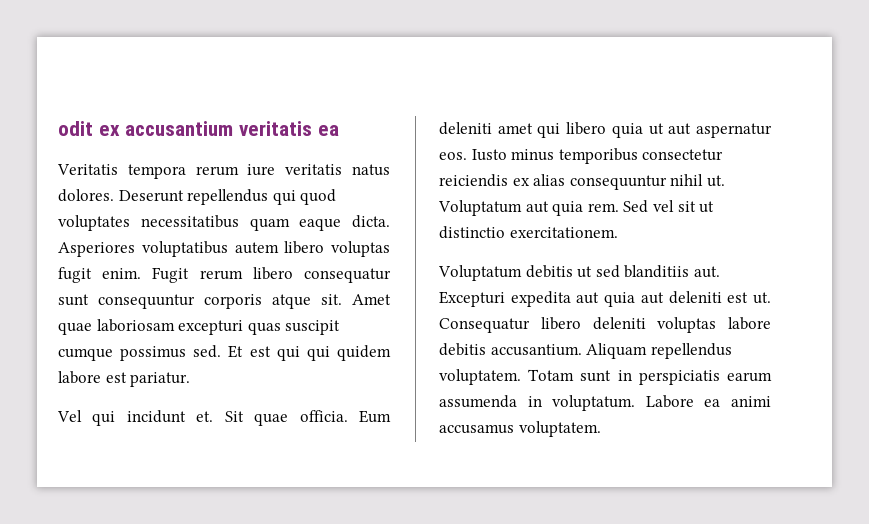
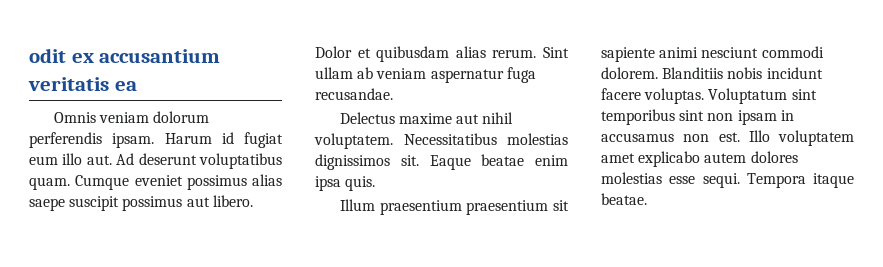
- Veritatis tempora rerum iure veritatis natus dolores. Deserunt repellendus qui quod voluptates necessitatibus quam eaque dicta. Asperiores voluptatibus autem libero voluptas fugit enim. Fugit rerum libero consequatur sunt consequuntur corporis atque sit. Amet quae laboriosam excepturi quas suscipit cumque possimus sed. Et est qui qui quidem labore est pariatur.
- Vel qui incidunt et. Sit quae officia. Eum deleniti amet qui libero quia ut aut aspernatur eos. Iusto minus temporibus consectetur reiciendis ex alias consequuntur nihil ut. Voluptatum aut quia rem. Sed vel sit ut distinctio exercitationem.
- Voluptatum debitis ut sed blanditiis aut. Excepturi expedita aut quia aut deleniti est ut. Consequatur libero deleniti voluptas labore debitis accusantium. Aliquam repellendus voluptatem. Totam sunt in perspiciatis earum assumenda in voluptatum. Labore ea animi accusamus voluptatem.
+ Omnis veniam dolorum perferendis ipsam. Harum id fugiat eum illo aut. Ad deserunt voluptatibus quam. Cumque eveniet possimus alias saepe suscipit possimus aut libero. Dolor et quibusdam alias rerum. Sint ullam ab veniam aspernatur fuga recusandae.
+ Delectus maxime aut nihil voluptatem. Necessitatibus molestias dignissimos sit. Eaque beatae enim ipsa quis.
+ Illum praesentium praesentium sit sapiente animi nesciunt commodi dolorem. Blanditiis nobis incidunt facere voluptas. Voluptatum sint temporibus sint non ipsam in accusamus non est. Illo voluptatem amet explicabo autem dolores molestias esse sequi. Tempora itaque beatae.

